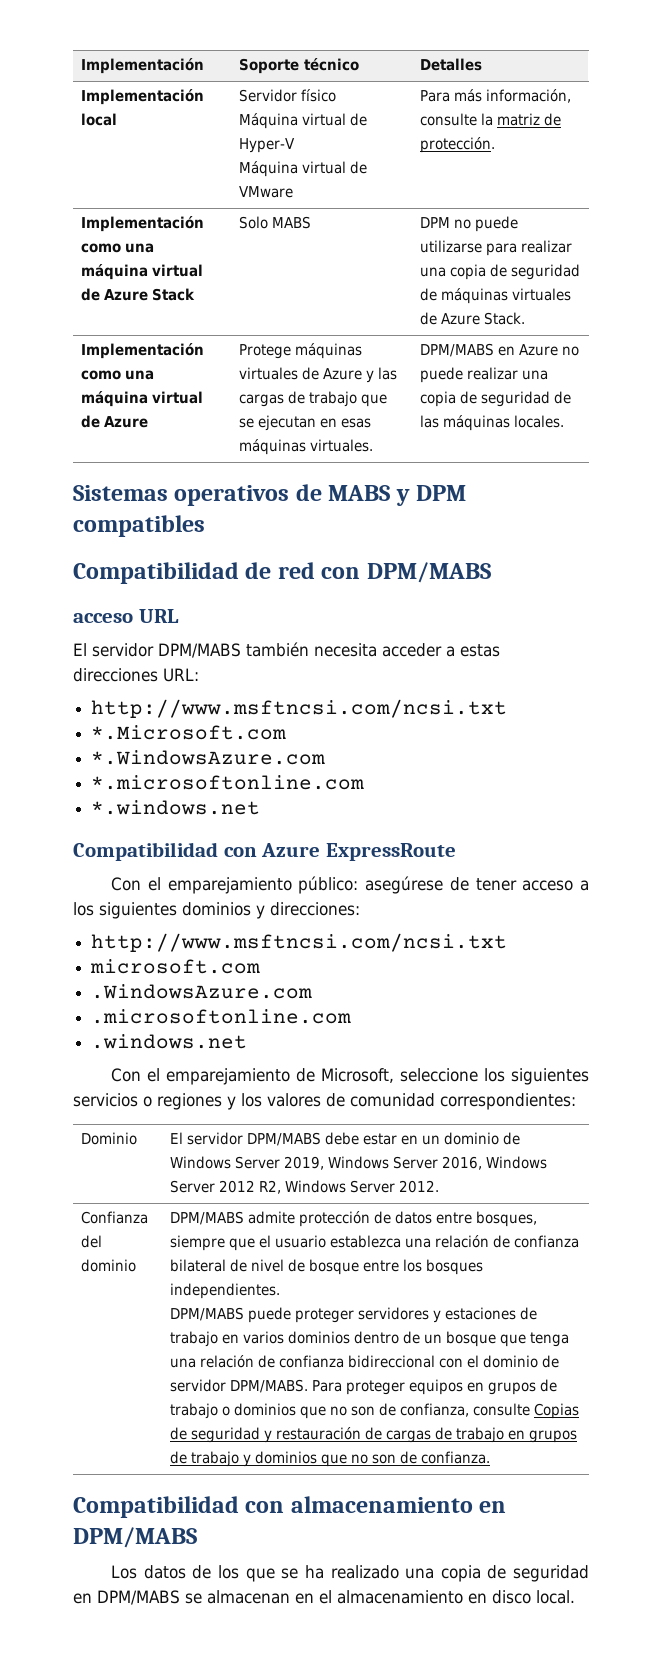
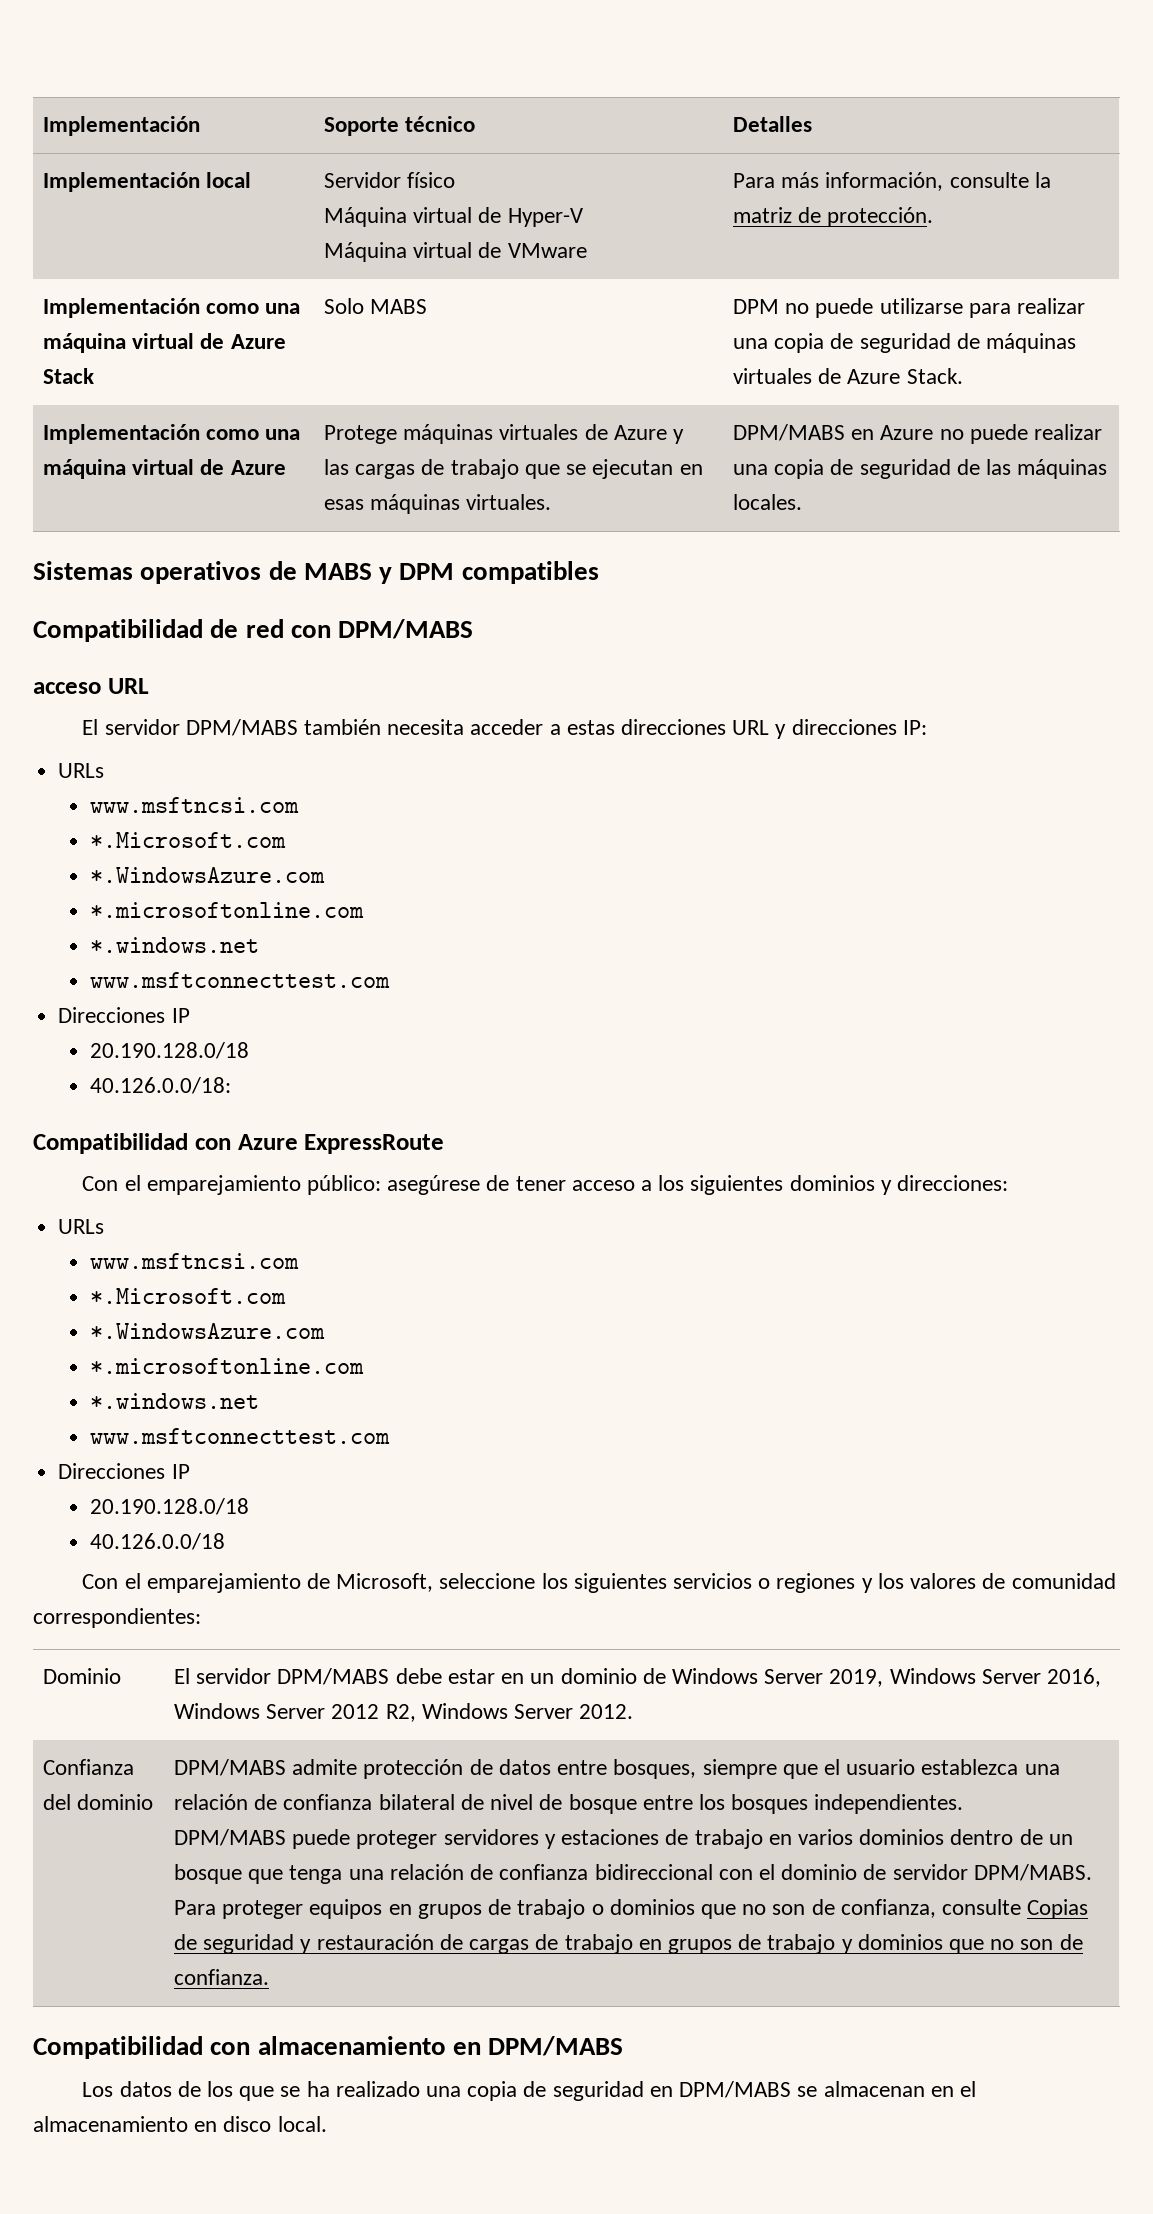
- El servidor DPM/MABS también necesita acceder a estas direcciones URL:
- http://www.msftncsi.com/ncsi.txt
+ El servidor DPM/MABS también necesita acceder a estas direcciones URL y direcciones IP:
+ URLs
+ www.msftncsi.com
  *.Microsoft.com
  *.WindowsAzure.com
  *.microsoftonline.com
  *.windows.net
+ www.msftconnecttest.com
+ Direcciones IP
+ 20.190.128.0/18
+ 40.126.0.0/18:
  Con el emparejamiento público: asegúrese de tener acceso a los siguientes dominios y direcciones:
- http://www.msftncsi.com/ncsi.txt
- microsoft.com
- .WindowsAzure.com
- .microsoftonline.com
- .windows.net
+ URLs
+ www.msftncsi.com
+ *.Microsoft.com
+ *.WindowsAzure.com
+ *.microsoftonline.com
+ *.windows.net
+ www.msftconnecttest.com
+ Direcciones IP
+ 20.190.128.0/18
+ 40.126.0.0/18

